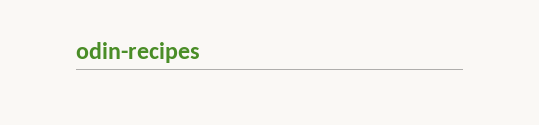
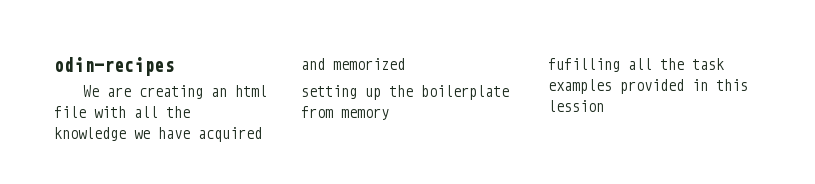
+ We are creating an html file with all the knowledge we have acquired and memorized
+ setting up the boilerplate from memory
+ fufilling all the task examples provided in this lession

